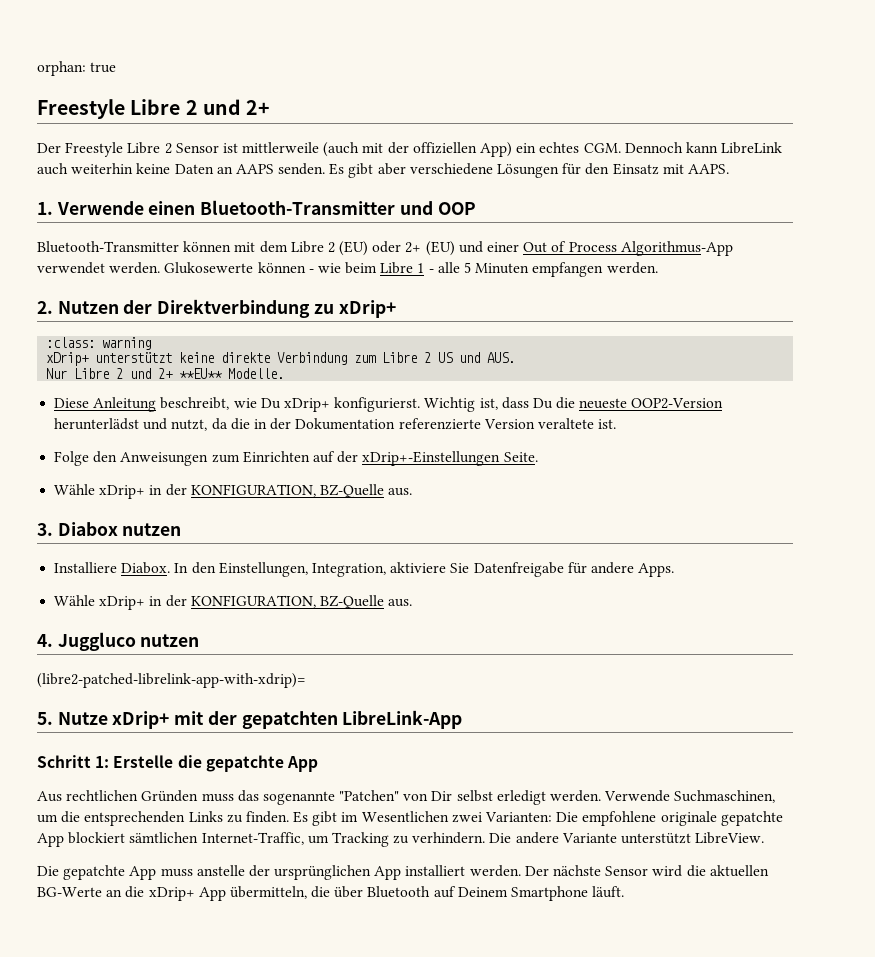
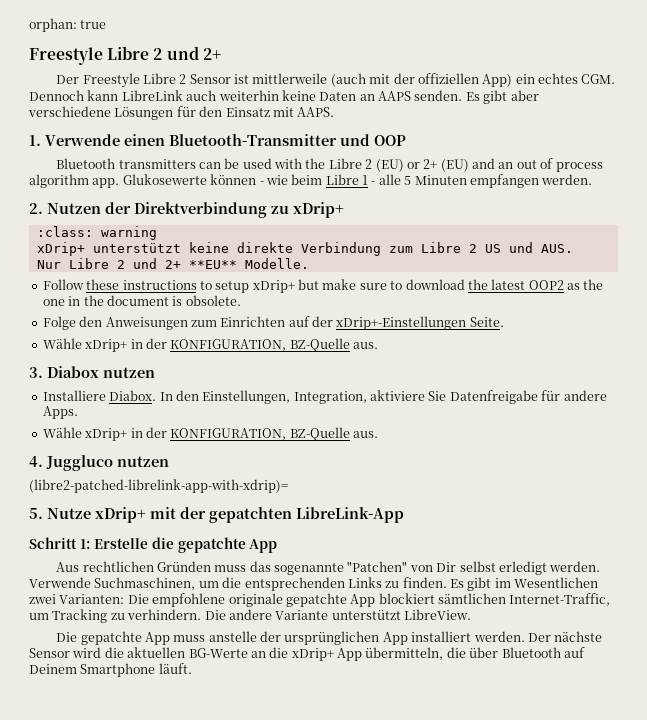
- Bluetooth-Transmitter können mit dem Libre 2 (EU) oder 2+ (EU) und einer Out of Process Algorithmus-App verwendet werden.
+ Bluetooth transmitters can be used with the Libre 2 (EU) or 2+ (EU) and an out of process algorithm app.
- Diese Anleitung beschreibt, wie Du xDrip+ konfigurierst. Wichtig ist, dass Du die neueste OOP2-Version herunterlädst und nutzt, da die in der Dokumentation referenzierte Version veraltete ist.
+ Follow these instructions to setup xDrip+ but make sure to download the latest OOP2 as the one in the document is obsolete.

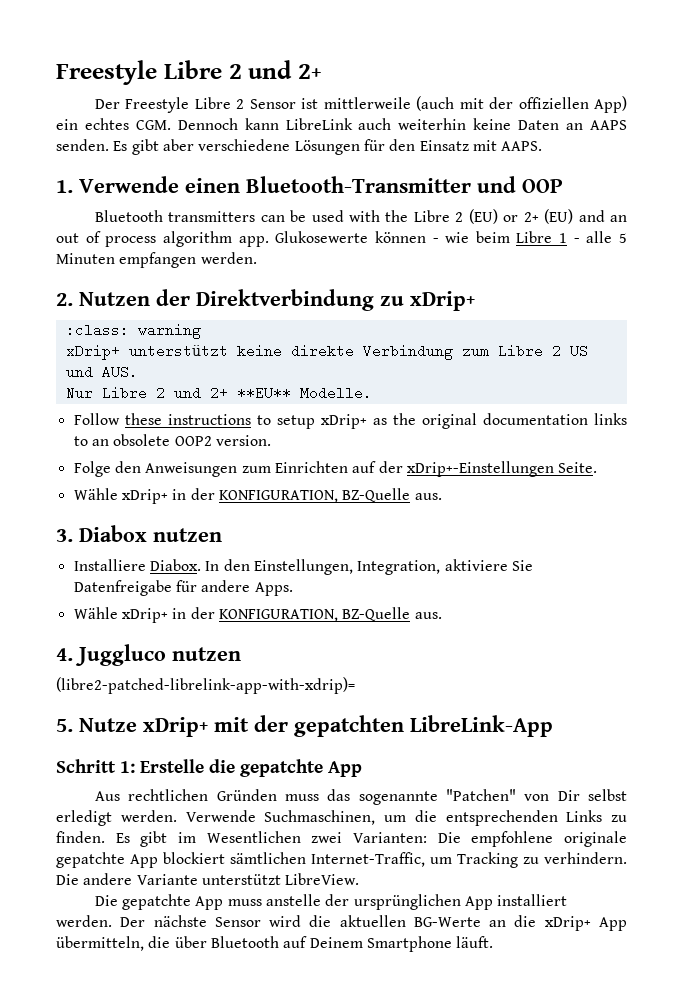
- orphan: true
- Follow these instructions to setup xDrip+ but make sure to download the latest OOP2 as the one in the document is obsolete.
+ Follow these instructions to setup xDrip+ as the original documentation links to an obsolete OOP2 version.

